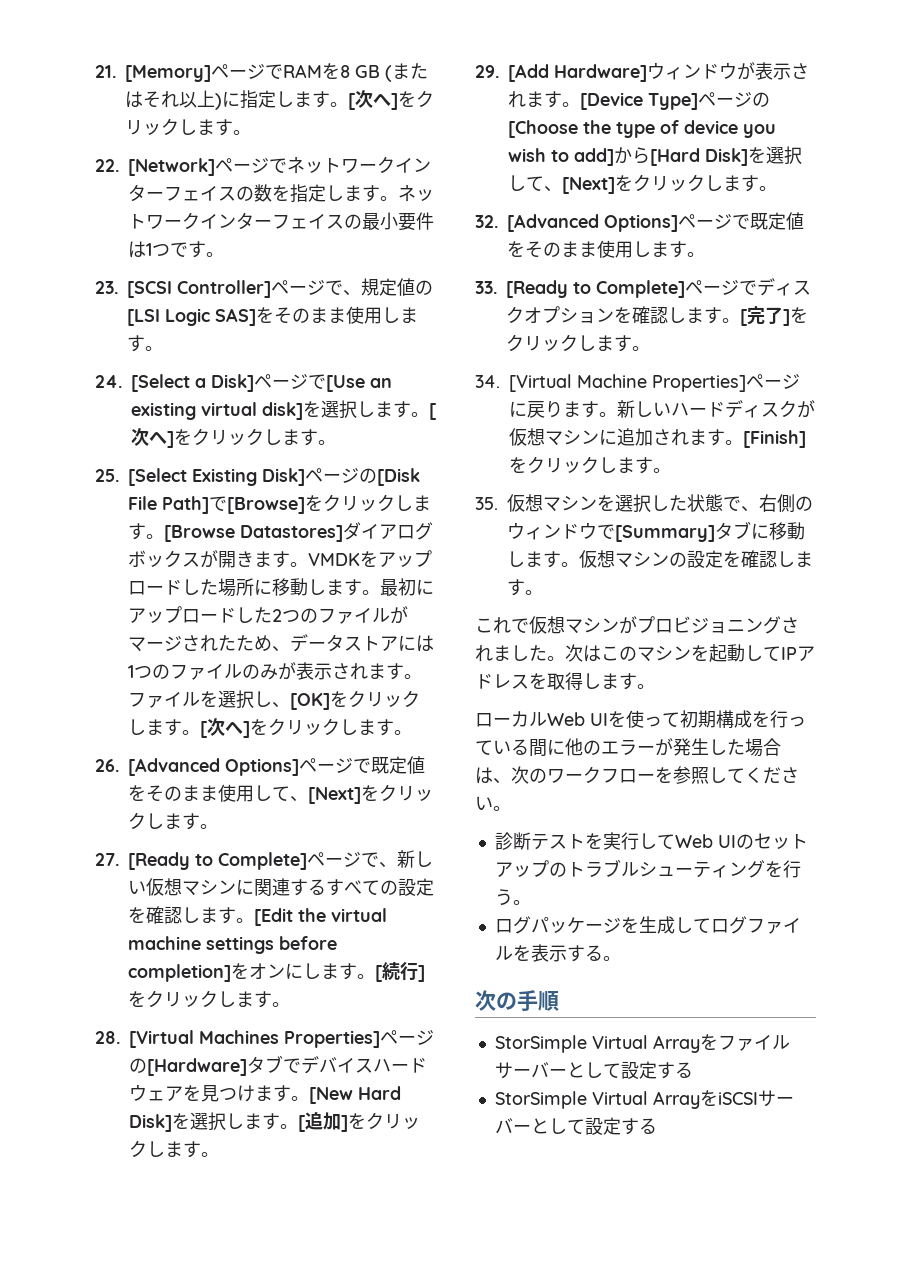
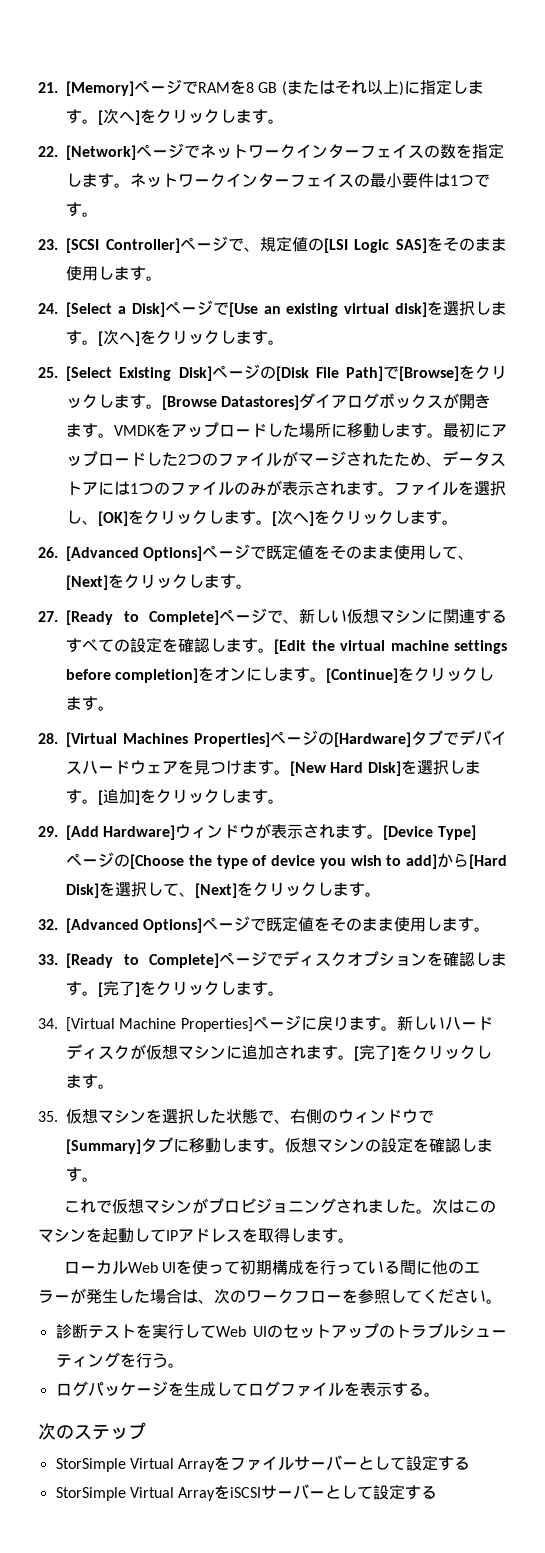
- [続行]をクリックします。
+ [Continue]をクリックします。
- 新しいハードディスクが仮想マシンに追加されます。[Finish]をクリックします。
+ 新しいハードディスクが仮想マシンに追加されます。[完了]をクリックします。
- 次の手順
+ 次のステップ

